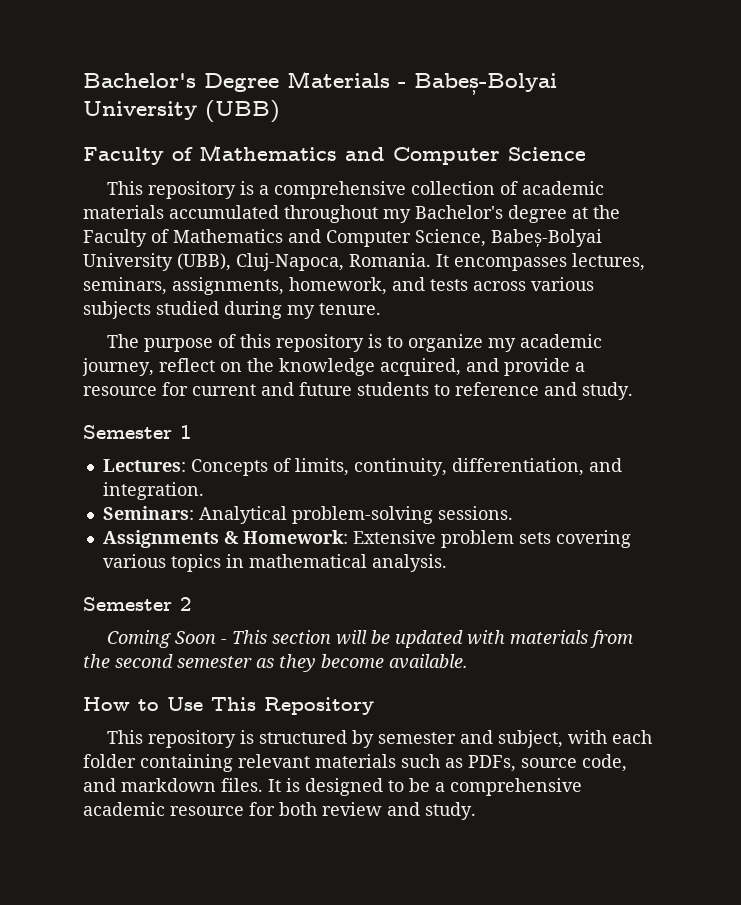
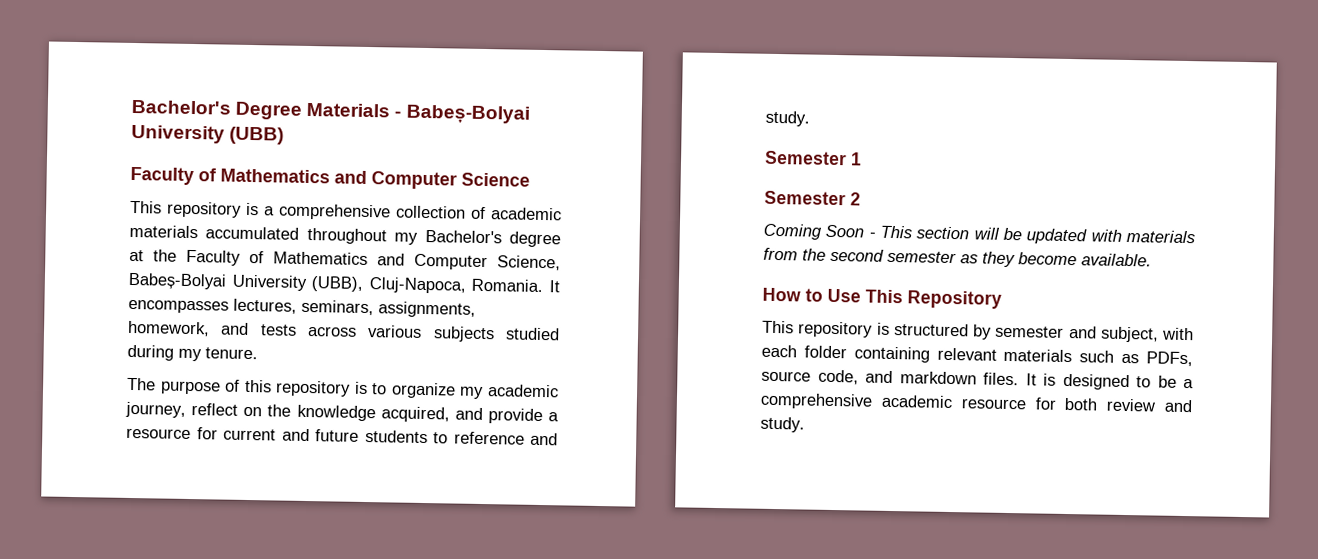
- Lectures: Concepts of limits, continuity, differentiation, and integration.
- Seminars: Analytical problem-solving sessions.
- Assignments & Homework: Extensive problem sets covering various topics in mathematical analysis.

